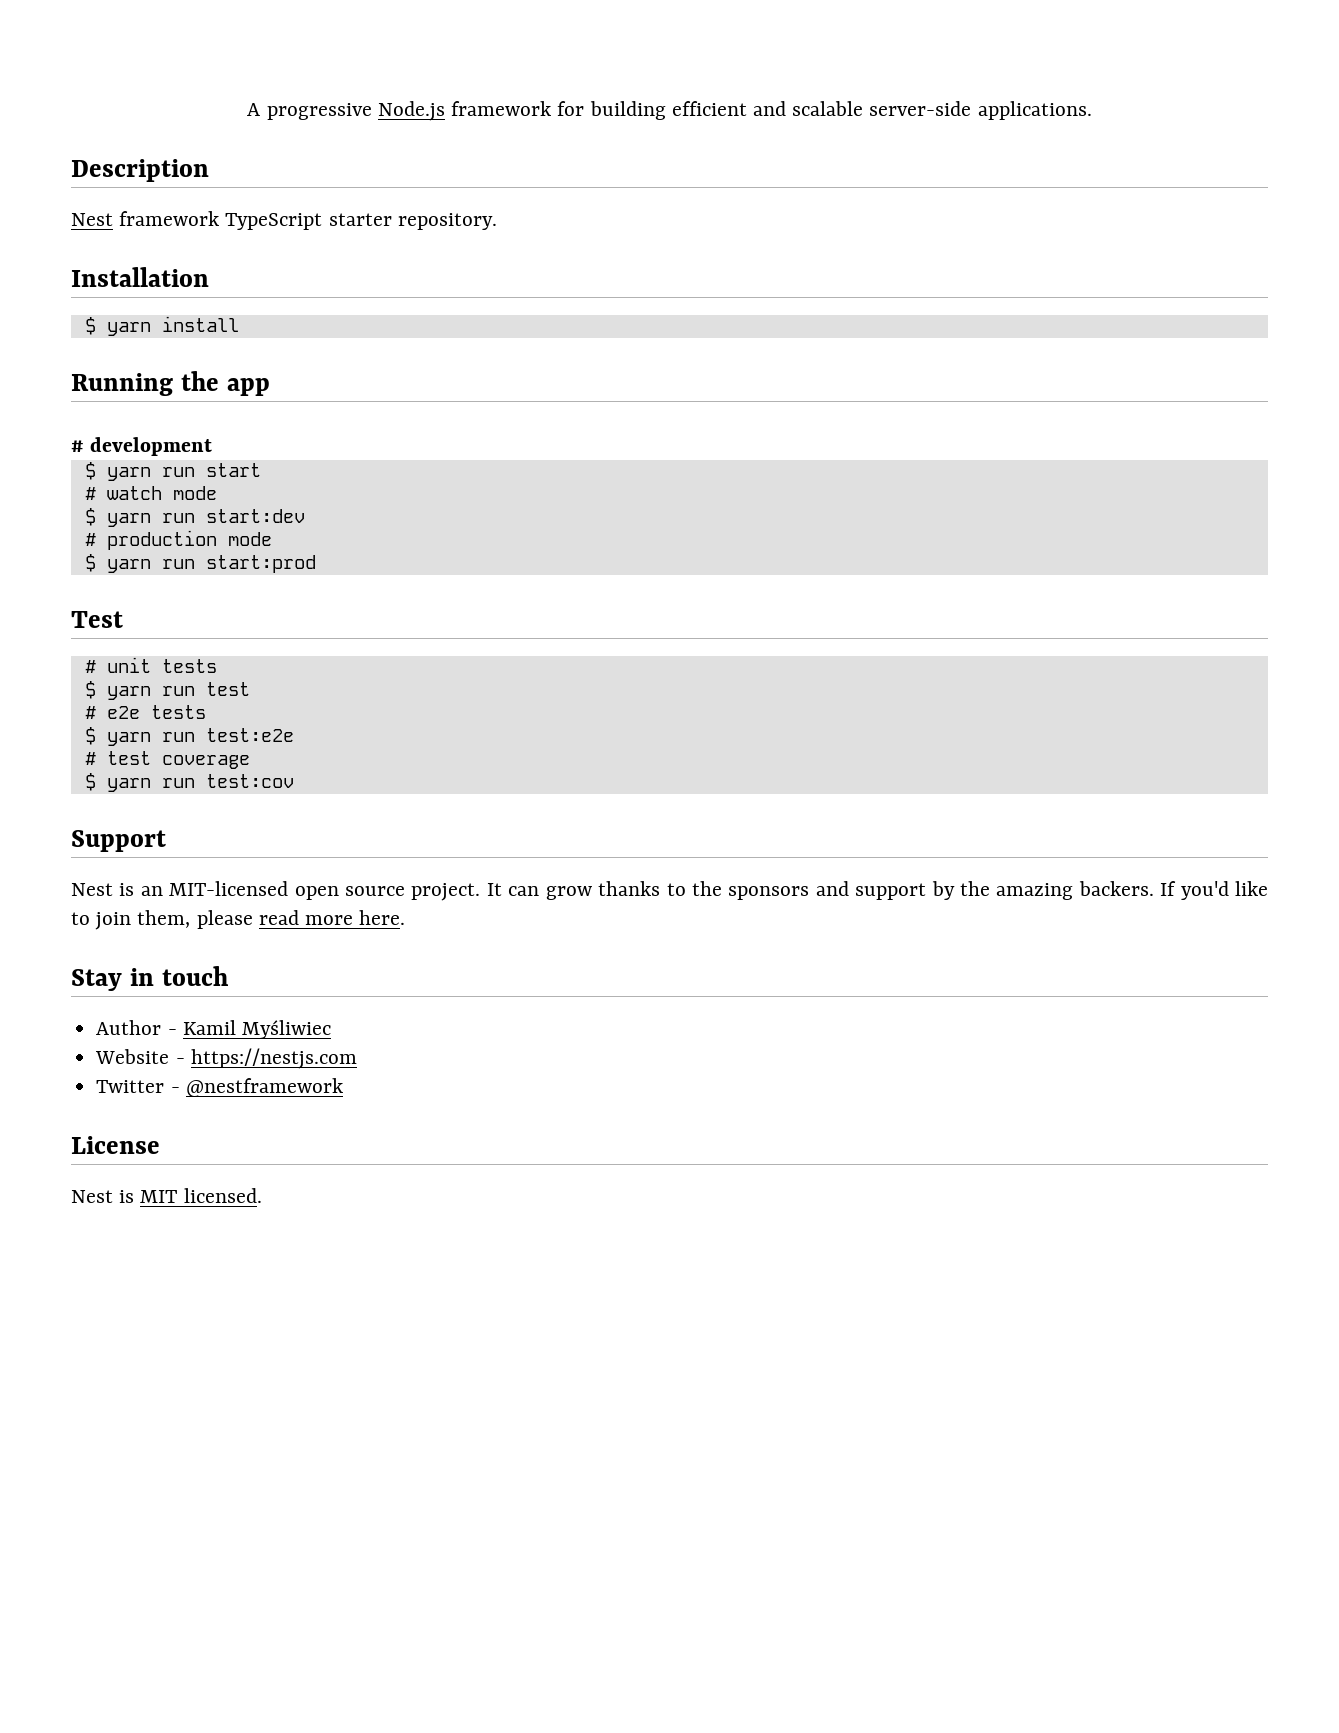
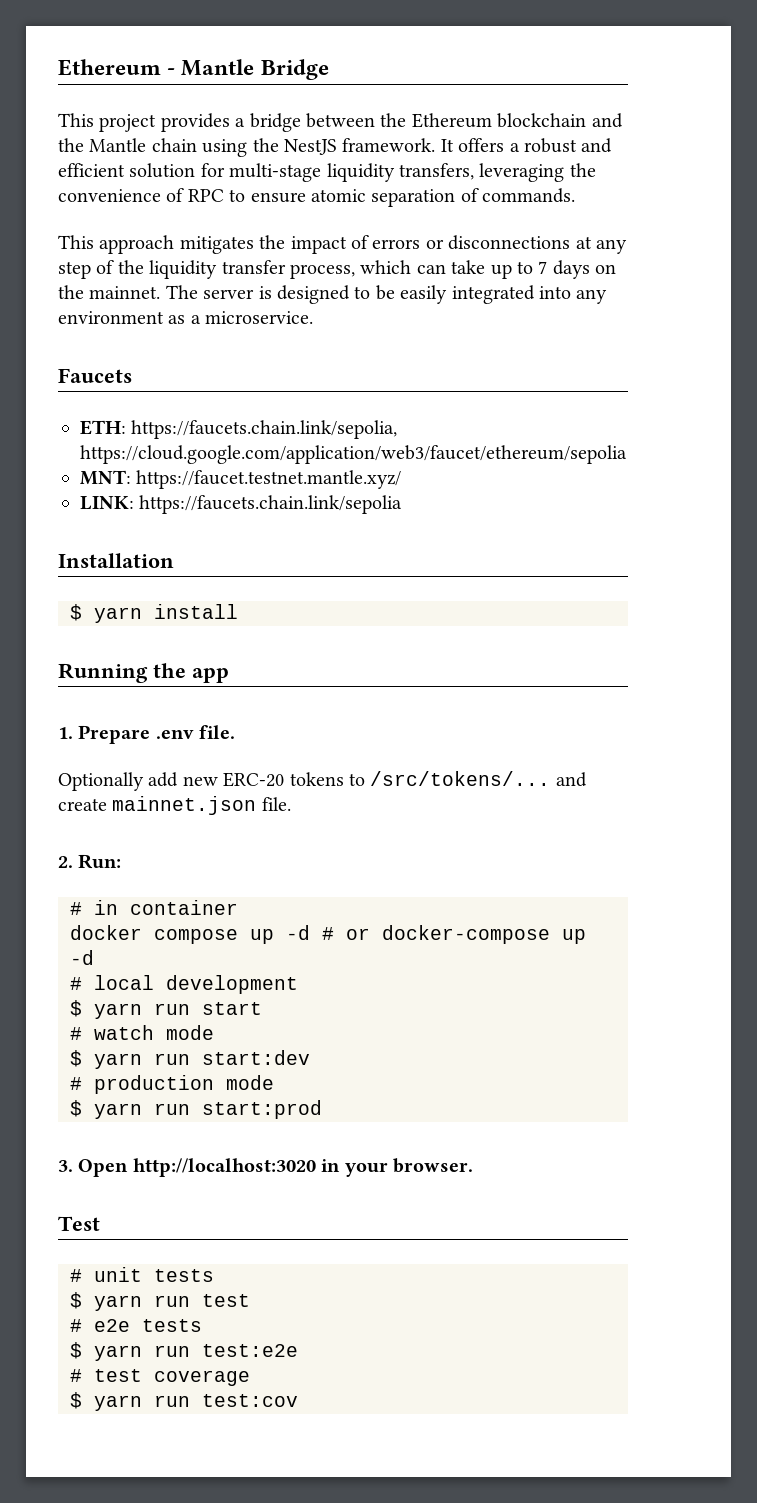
- A progressive Node.js framework for building efficient and scalable server-side applications.
- Description
- Nest framework TypeScript starter repository.
+ Ethereum - Mantle Bridge
+ This project provides a bridge between the Ethereum blockchain and the Mantle chain using the NestJS framework. It offers a robust and efficient solution for multi-stage liquidity transfers, leveraging the convenience of RPC to ensure atomic separation of commands.
+ This approach mitigates the impact of errors or disconnections at any step of the liquidity transfer process, which can take up to 7 days on the mainnet. The server is designed to be easily integrated into any environment as a microservice.
+ Faucets
+ ETH: https://faucets.chain.link/sepolia, https://cloud.google.com/application/web3/faucet/ethereum/sepolia
+ MNT: https://faucet.testnet.mantle.xyz/
+ LINK: https://faucets.chain.link/sepolia
- # development
+ 1. Prepare .env file.
+ Optionally add new ERC-20 tokens to /src/tokens/... and create mainnet.json file.
+ 2. Run:
+ # in container
+ docker compose up -d # or docker-compose up -d
+ # local development
+ 3. Open http://localhost:3020 in your browser.
- Support
- Nest is an MIT-licensed open source project. It can grow thanks to the sponsors and support by the amazing backers. If you'd like to join them, please read more here.
- Stay in touch
- Author - Kamil Myśliwiec
- Website - https://nestjs.com
- Twitter - @nestframework
- License
- Nest is MIT licensed.

